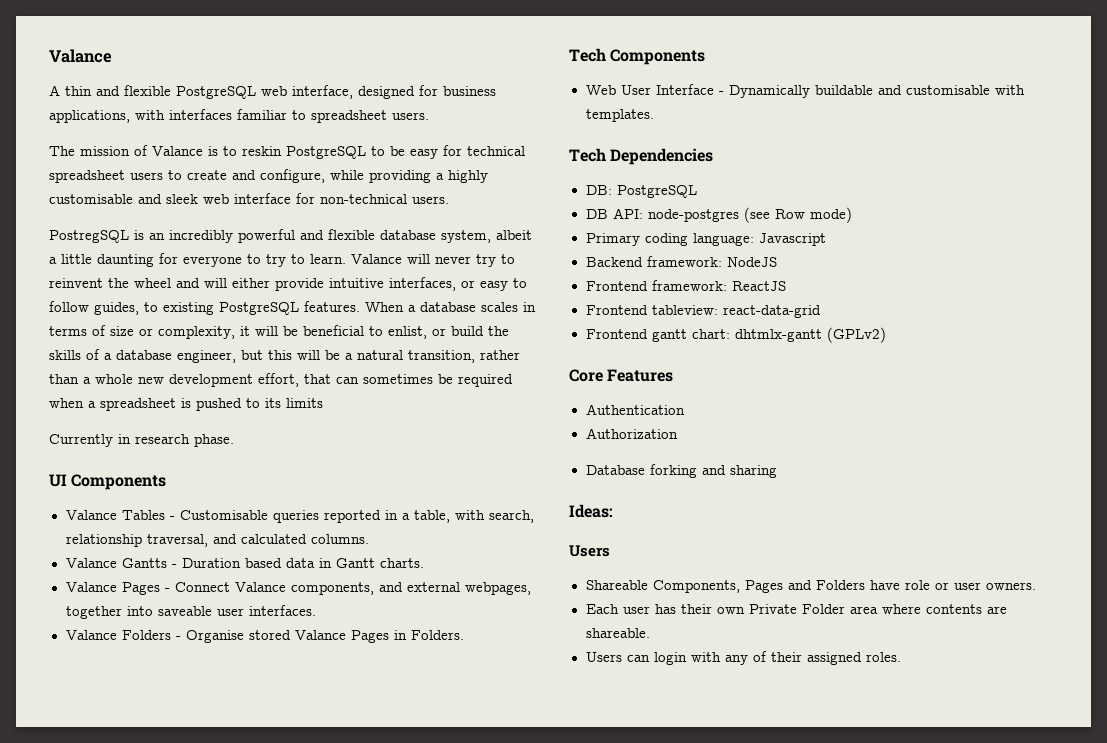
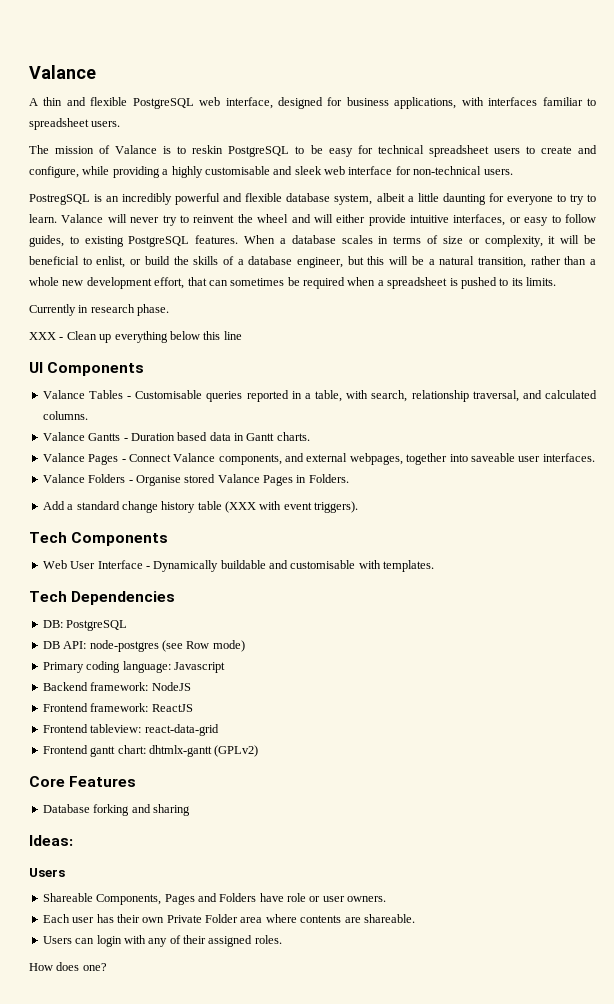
- When a database scales in terms of size or complexity, it will be beneficial to enlist, or build the skills of a database engineer, but this will be a natural transition, rather than a whole new development effort, that can sometimes be required when a spreadsheet is pushed to its limits
+ When a database scales in terms of size or complexity, it will be beneficial to enlist, or build the skills of a database engineer, but this will be a natural transition, rather than a whole new development effort, that can sometimes be required when a spreadsheet is pushed to its limits.
+ XXX - Clean up everything below this line
+ Add a standard change history table (XXX with event triggers).
- Authentication
- Authorization
+ How does one?

